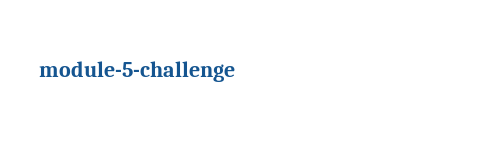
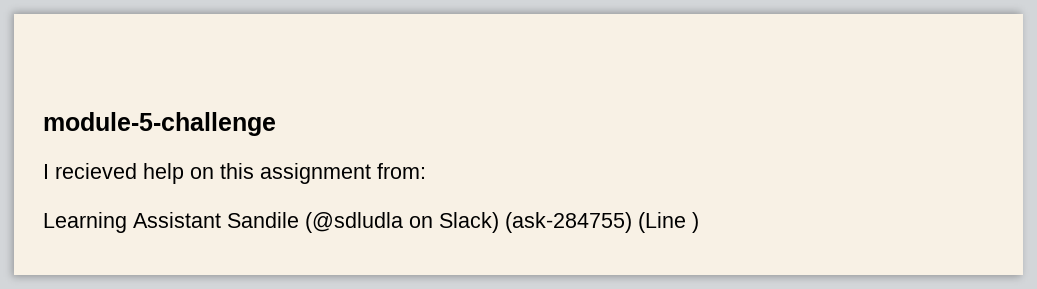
+ I recieved help on this assignment from:
+ Learning Assistant Sandile (@sdludla on Slack) (ask-284755) (Line )

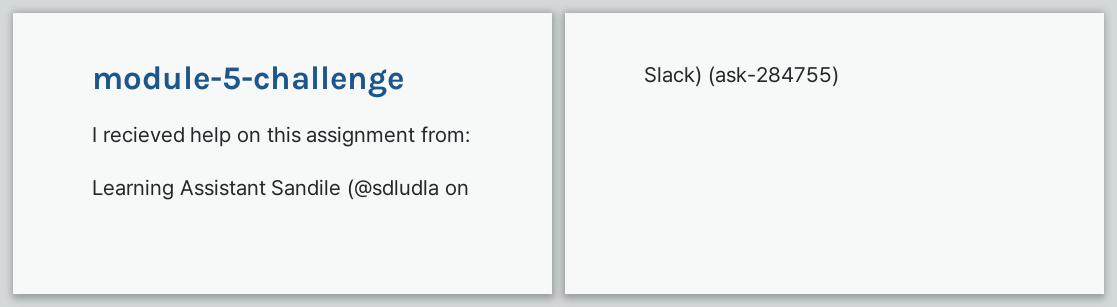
- Learning Assistant Sandile (@sdludla on Slack) (ask-284755) (Line )
+ Learning Assistant Sandile (@sdludla on Slack) (ask-284755)

